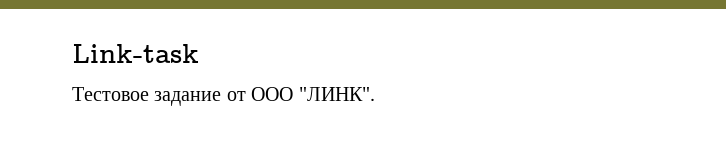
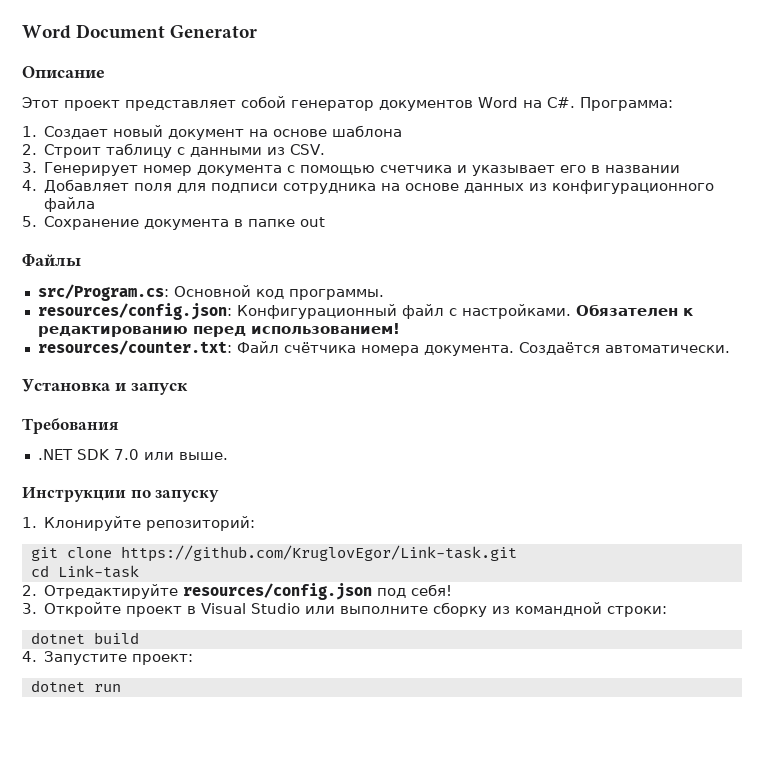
- Link-task
- Тестовое задание от ООО "ЛИНК".
+ Word Document Generator
+ Описание
+ Этот проект представляет собой генератор документов Word на C#. Программа:
+ 1. Создает новый документ на основе шаблона
+ 2. Строит таблицу с данными из CSV.
+ 3. Генерирует номер документа с помощью счетчика и указывает его в названии
+ 4. Добавляет поля для подписи сотрудника на основе данных из конфигурационного файла
+ 5. Сохранение документа в папке out
+ Файлы
+ src/Program.cs: Основной код программы.
+ resources/config.json: Конфигурационный файл с настройками. Обязателен к редактированию перед использованием!
+ resources/counter.txt: Файл счётчика номера документа. Создаётся автоматически.
+ Установка и запуск
+ Требования
+ .NET SDK 7.0 или выше.
+ Инструкции по запуску
+ 1. Клонируйте репозиторий:
+ git clone https://github.com/KruglovEgor/Link-task.git
+ cd Link-task
+ 2. Отредактируйте resources/config.json под себя!
+ 3. Откройте проект в Visual Studio или выполните сборку из командной строки:
+ dotnet build
+ 4. Запустите проект:
+ dotnet run

